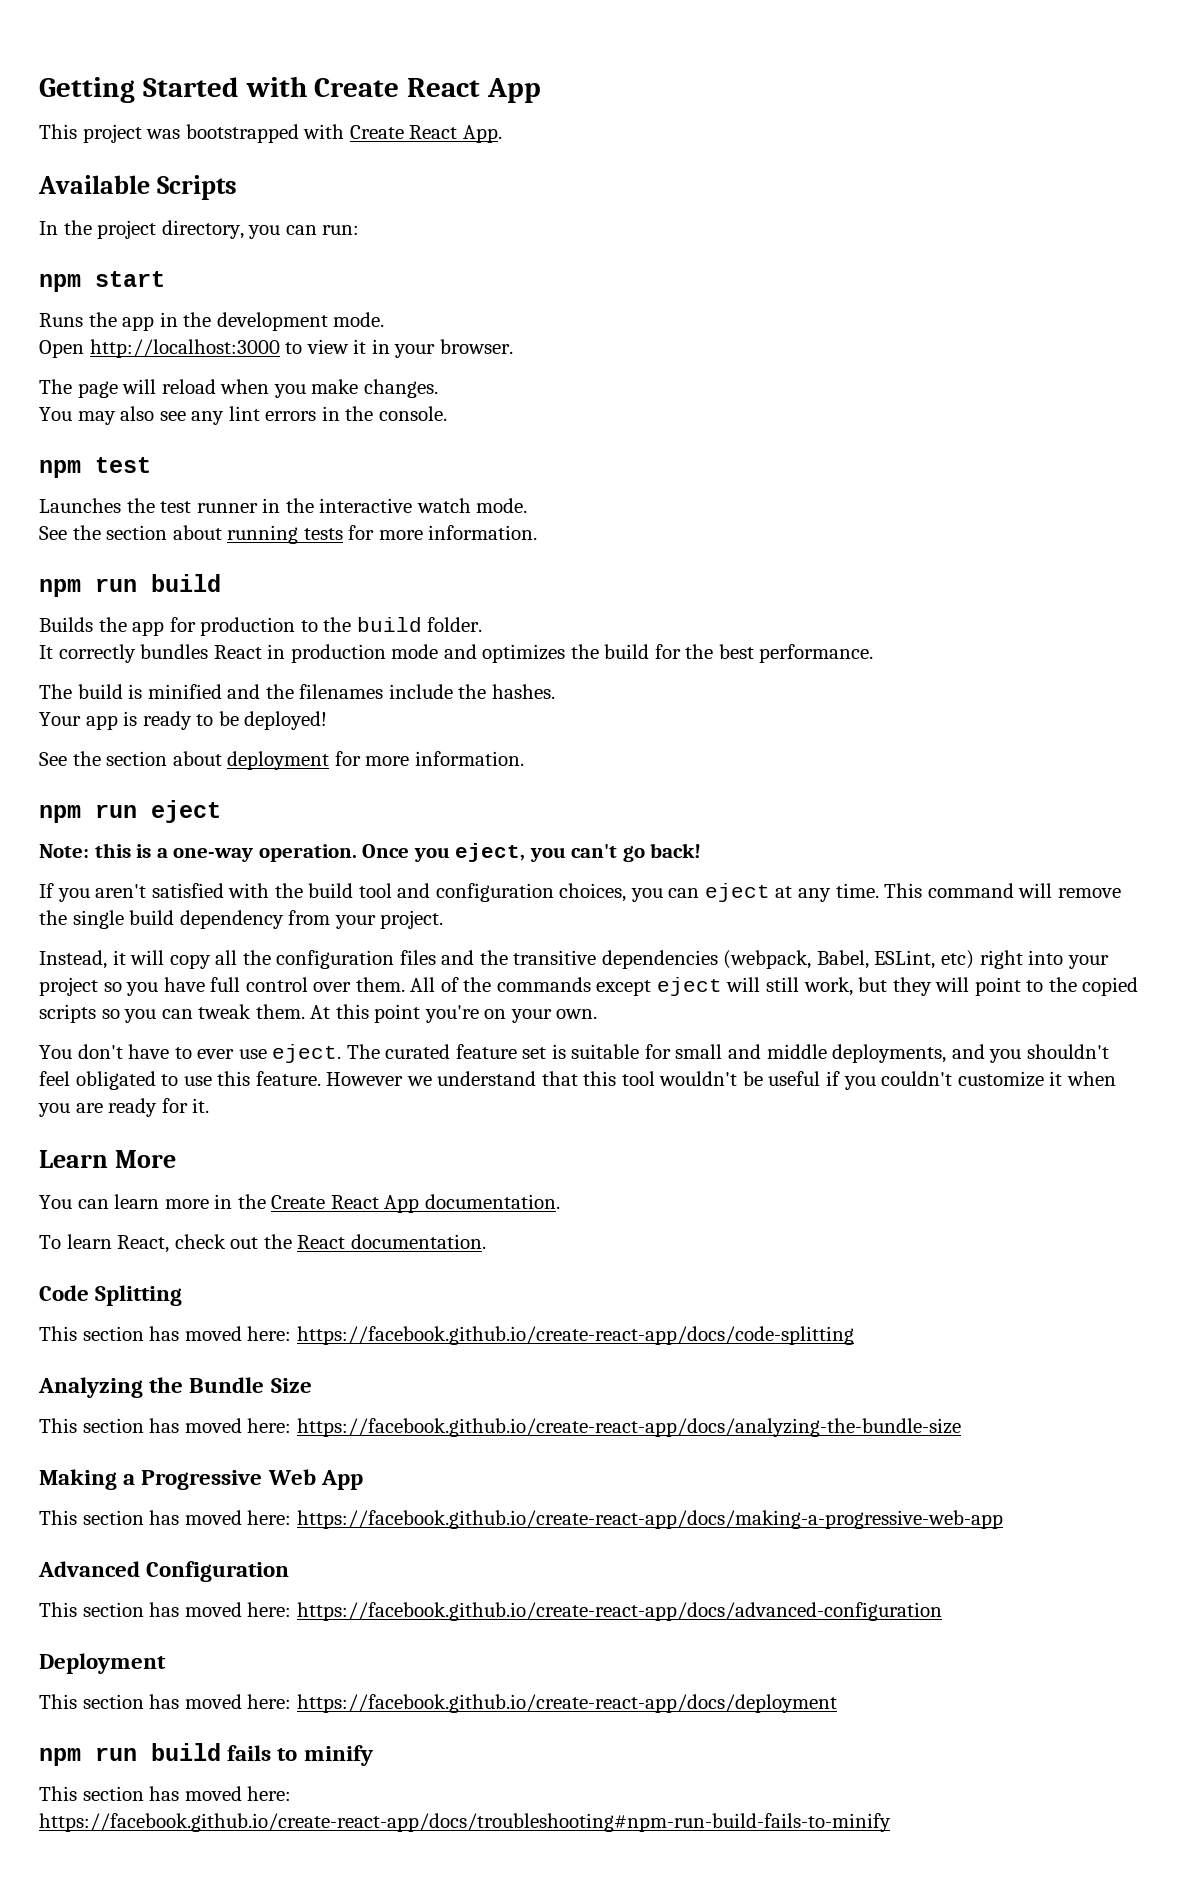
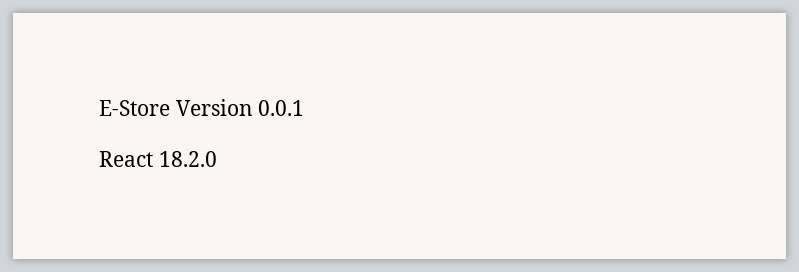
- Getting Started with Create React App
- This project was bootstrapped with Create React App.
- Available Scripts
- In the project directory, you can run:
- npm start
- Runs the app in the development mode.
- Open http://localhost:3000 to view it in your browser.
- The page will reload when you make changes.
- You may also see any lint errors in the console.
- npm test
- Launches the test runner in the interactive watch mode.
- See the section about running tests for more information.
- npm run build
- Builds the app for production to the build folder.
- It correctly bundles React in production mode and optimizes the build for the best performance.
- The build is minified and the filenames include the hashes.
- Your app is ready to be deployed!
- See the section about deployment for more information.
- npm run eject
- Note: this is a one-way operation. Once you eject, you can't go back!
- If you aren't satisfied with the build tool and configuration choices, you can eject at any time. This command will remove the single build dependency from your project.
- Instead, it will copy all the configuration files and the transitive dependencies (webpack, Babel, ESLint, etc) right into your project so you have full control over them. All of the commands except eject will still work, but they will point to the copied scripts so you can tweak them. At this point you're on your own.
- You don't have to ever use eject. The curated feature set is suitable for small and middle deployments, and you shouldn't feel obligated to use this feature. However we understand that this tool wouldn't be useful if you couldn't customize it when you are ready for it.
- Learn More
- You can learn more in the Create React App documentation.
- To learn React, check out the React documentation.
- Code Splitting
- This section has moved here: https://facebook.github.io/create-react-app/docs/code-splitting
- Analyzing the Bundle Size
- This section has moved here: https://facebook.github.io/create-react-app/docs/analyzing-the-bundle-size
- Making a Progressive Web App
- This section has moved here: https://facebook.github.io/create-react-app/docs/making-a-progressive-web-app
- Advanced Configuration
- This section has moved here: https://facebook.github.io/create-react-app/docs/advanced-configuration
- Deployment
- This section has moved here: https://facebook.github.io/create-react-app/docs/deployment
- npm run build fails to minify
- This section has moved here: https://facebook.github.io/create-react-app/docs/troubleshooting#npm-run-build-fails-to-minify
+ E-Store Version 0.0.1
+ React 18.2.0

